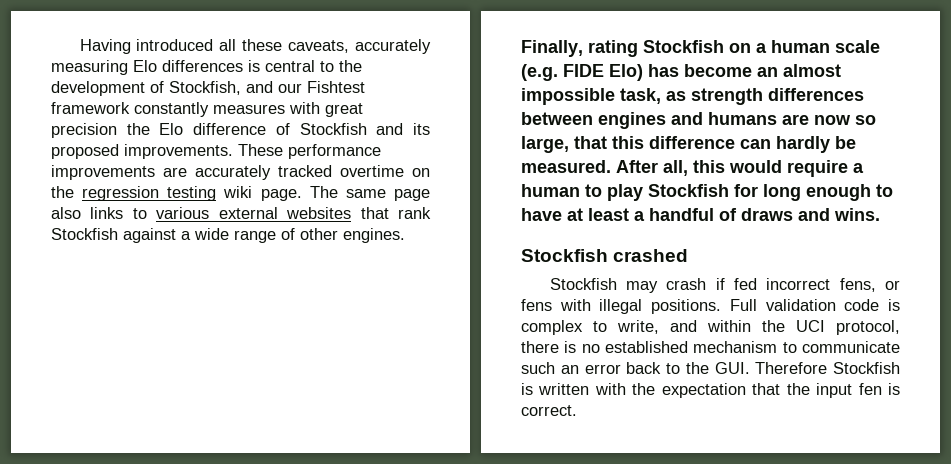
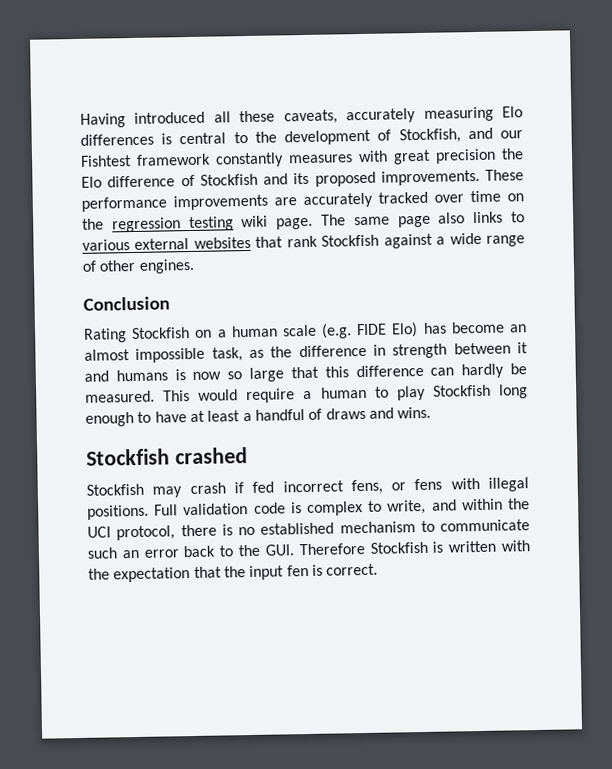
- These performance improvements are accurately tracked overtime on the regression testing wiki page.
+ These performance improvements are accurately tracked over time on the regression testing wiki page.
- Finally, rating Stockfish on a human scale (e.g. FIDE Elo) has become an almost impossible task, as strength differences between engines and humans are now so large, that this difference can hardly be measured.
+ Conclusion
+ Rating Stockfish on a human scale (e.g. FIDE Elo) has become an almost impossible task, as the difference in strength between it and humans is now so large that this difference can hardly be measured.
- After all, this would require a human to play Stockfish for long enough to have at least a handful of draws and wins.
+ This would require a human to play Stockfish long enough to have at least a handful of draws and wins.

